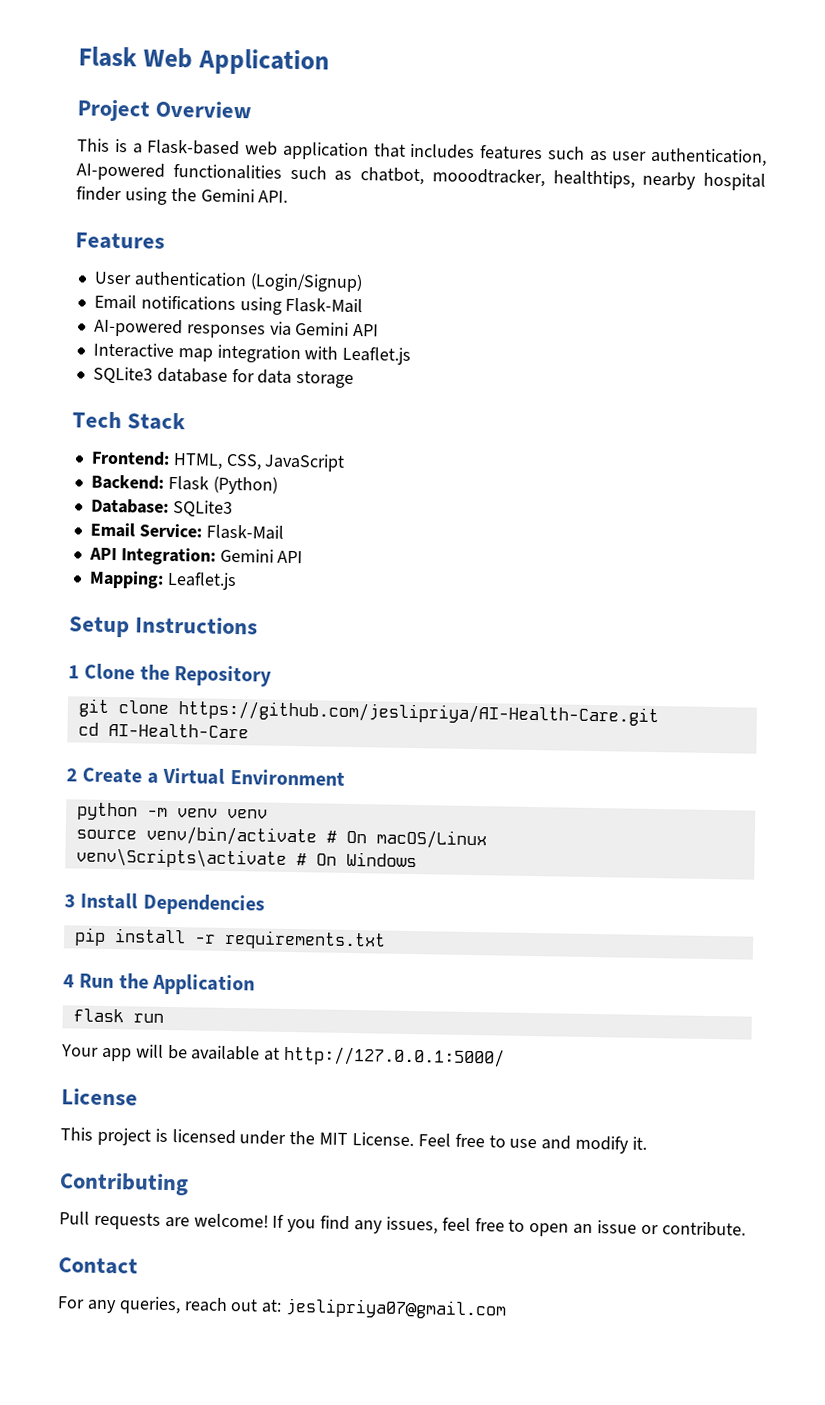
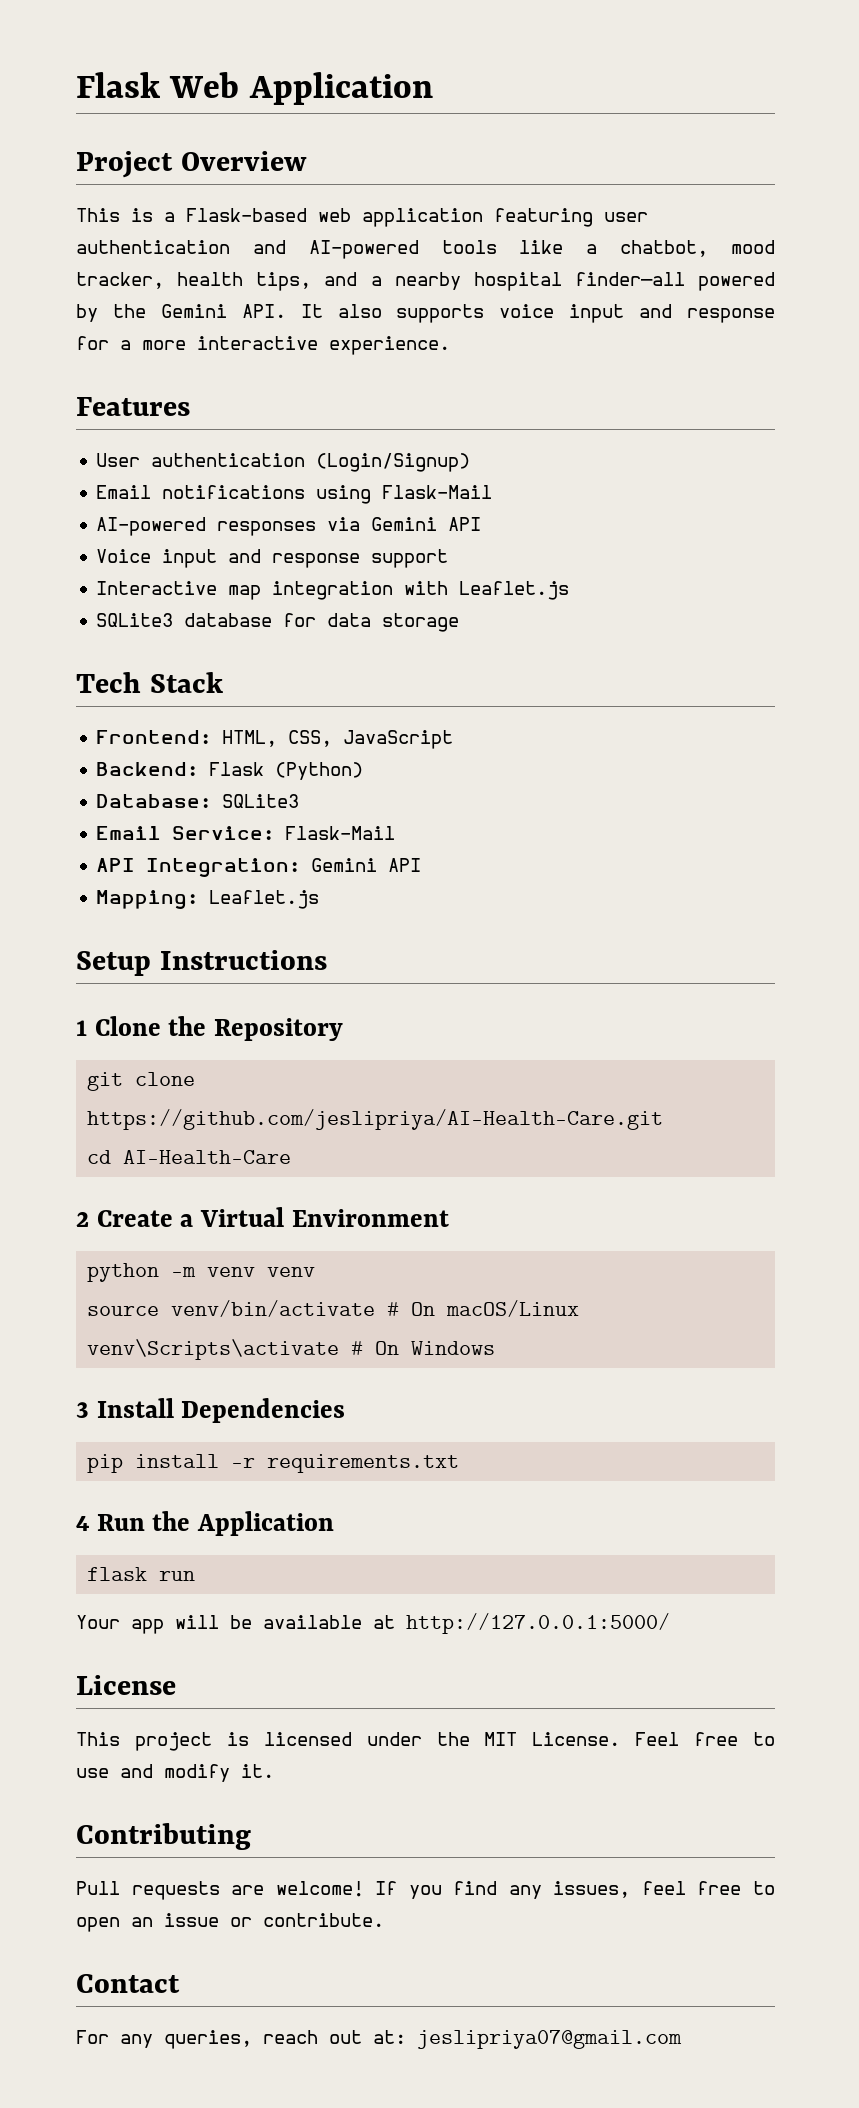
- This is a Flask-based web application that includes features such as user authentication, AI-powered functionalities such as chatbot, mooodtracker, healthtips, nearby hospital finder using the Gemini API.
+ This is a Flask-based web application featuring user authentication and AI-powered tools like a chatbot, mood tracker, health tips, and a nearby hospital finder—all powered by the Gemini API. It also supports voice input and response for a more interactive experience.
+ Voice input and response support

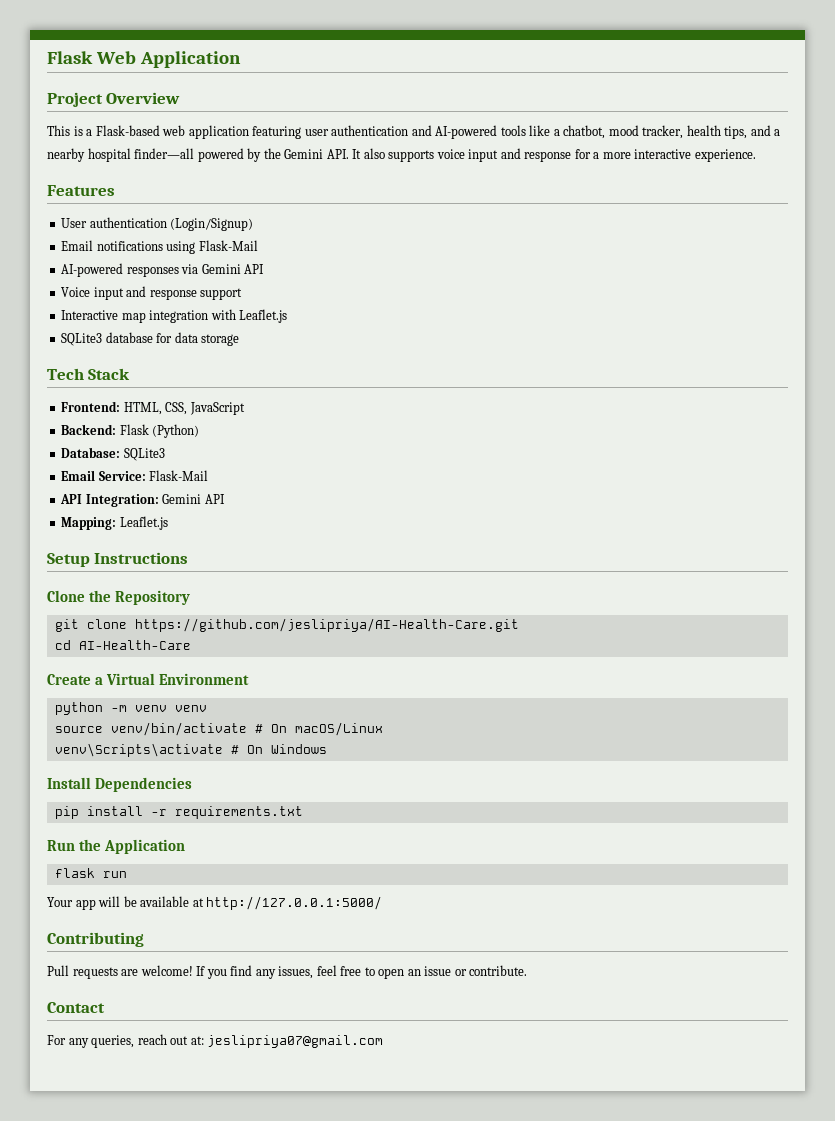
- 1 Clone the Repository
+ Clone the Repository
- 2 Create a Virtual Environment
+ Create a Virtual Environment
- 3 Install Dependencies
+ Install Dependencies
- 4 Run the Application
+ Run the Application
- License
- This project is licensed under the MIT License. Feel free to use and modify it.

